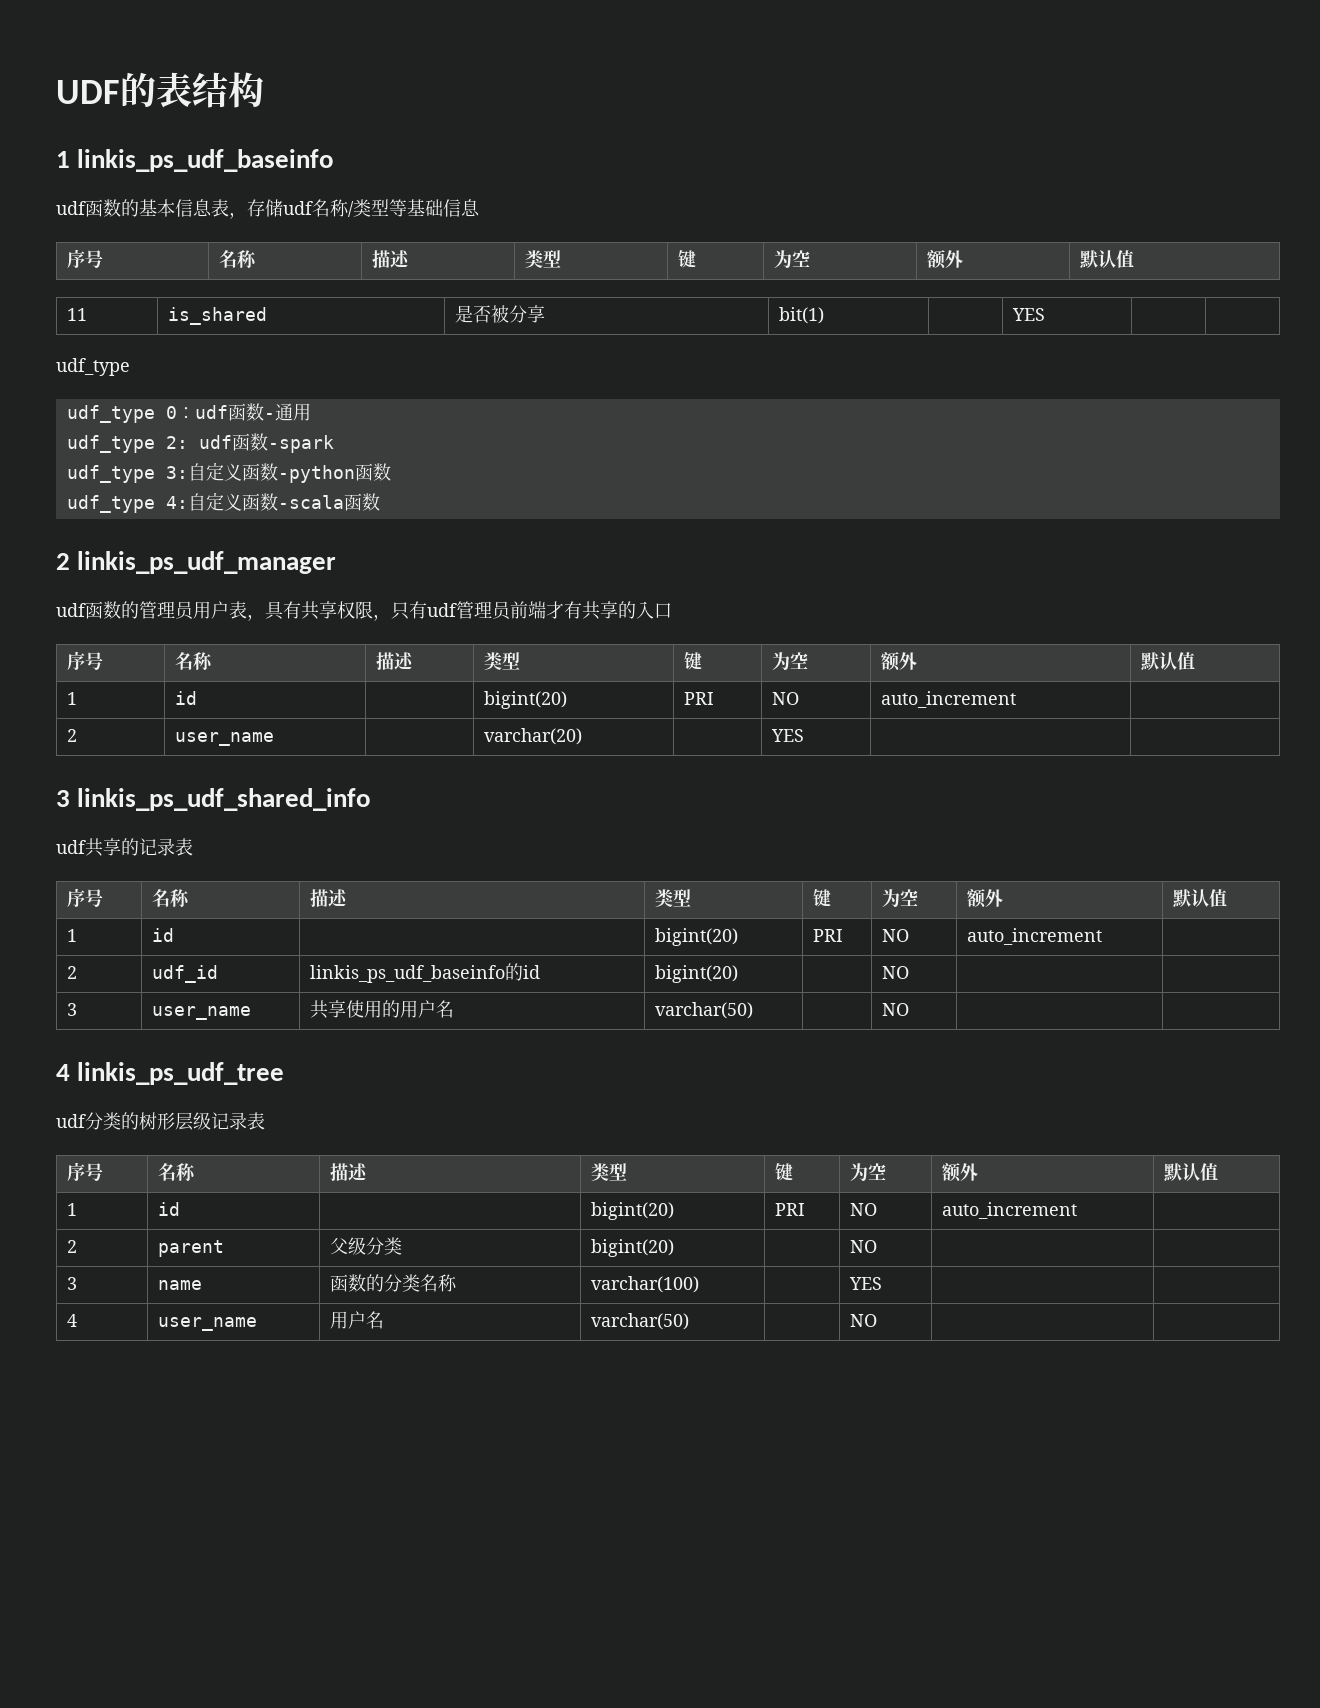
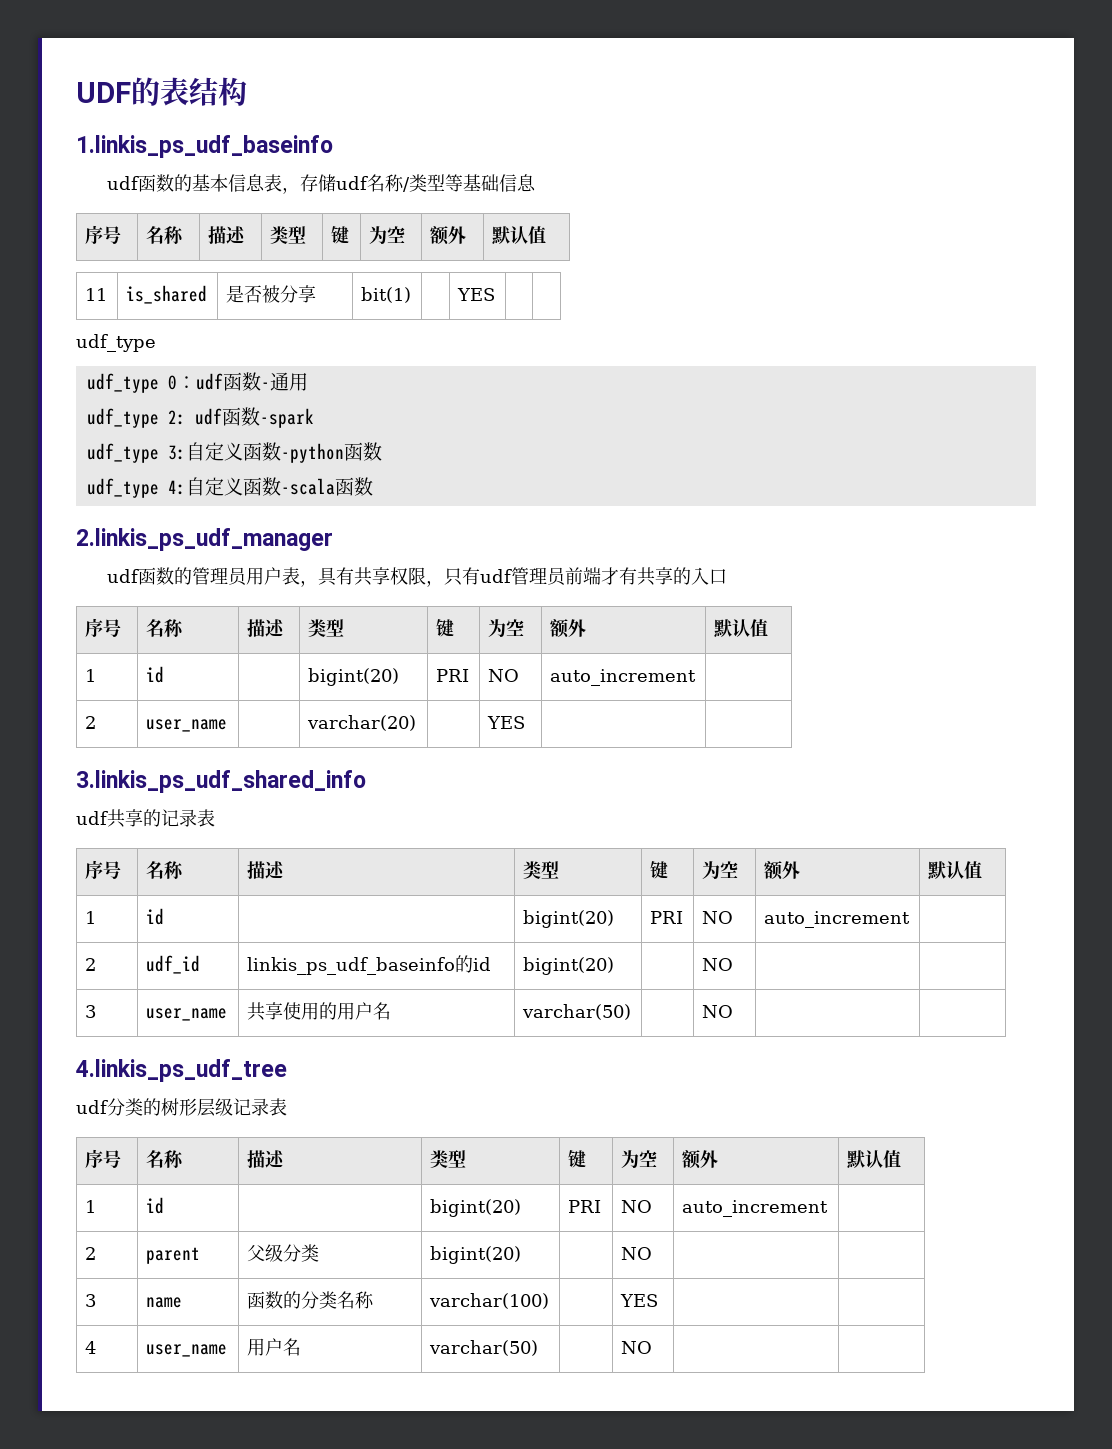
  UDF的表结构
- 1 linkis_ps_udf_baseinfo
+ 1.linkis_ps_udf_baseinfo
- 2 linkis_ps_udf_manager
+ 2.linkis_ps_udf_manager
- 3 linkis_ps_udf_shared_info
+ 3.linkis_ps_udf_shared_info
- 4 linkis_ps_udf_tree
+ 4.linkis_ps_udf_tree

